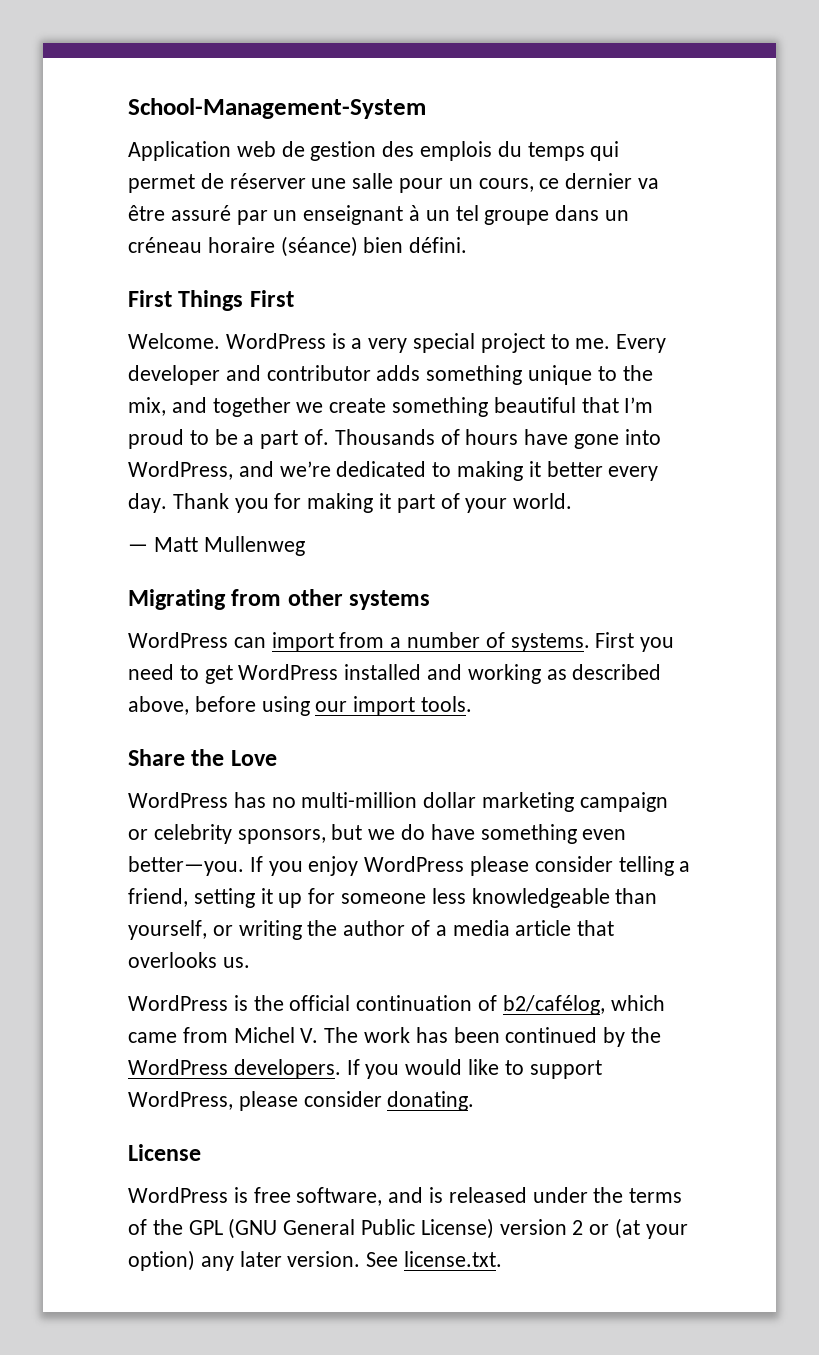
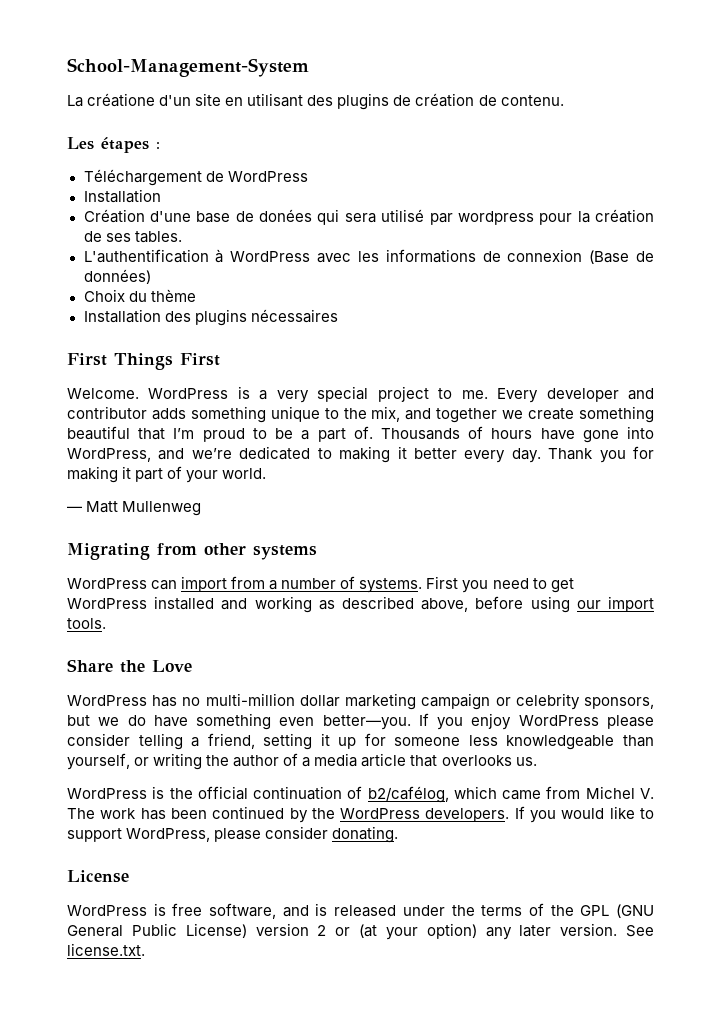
- Application web de gestion des emplois du temps qui permet de réserver une salle pour un cours, ce dernier va être assuré par un enseignant à un tel groupe dans un créneau horaire (séance) bien défini.
+ La créatione d'un site en utilisant des plugins de création de contenu.
+ Les étapes :
+ Téléchargement de WordPress
+ Installation
+ Création d'une base de donées qui sera utilisé par wordpress pour la création de ses tables.
+ L'authentification à WordPress avec les informations de connexion (Base de données)
+ Choix du thème
+ Installation des plugins nécessaires

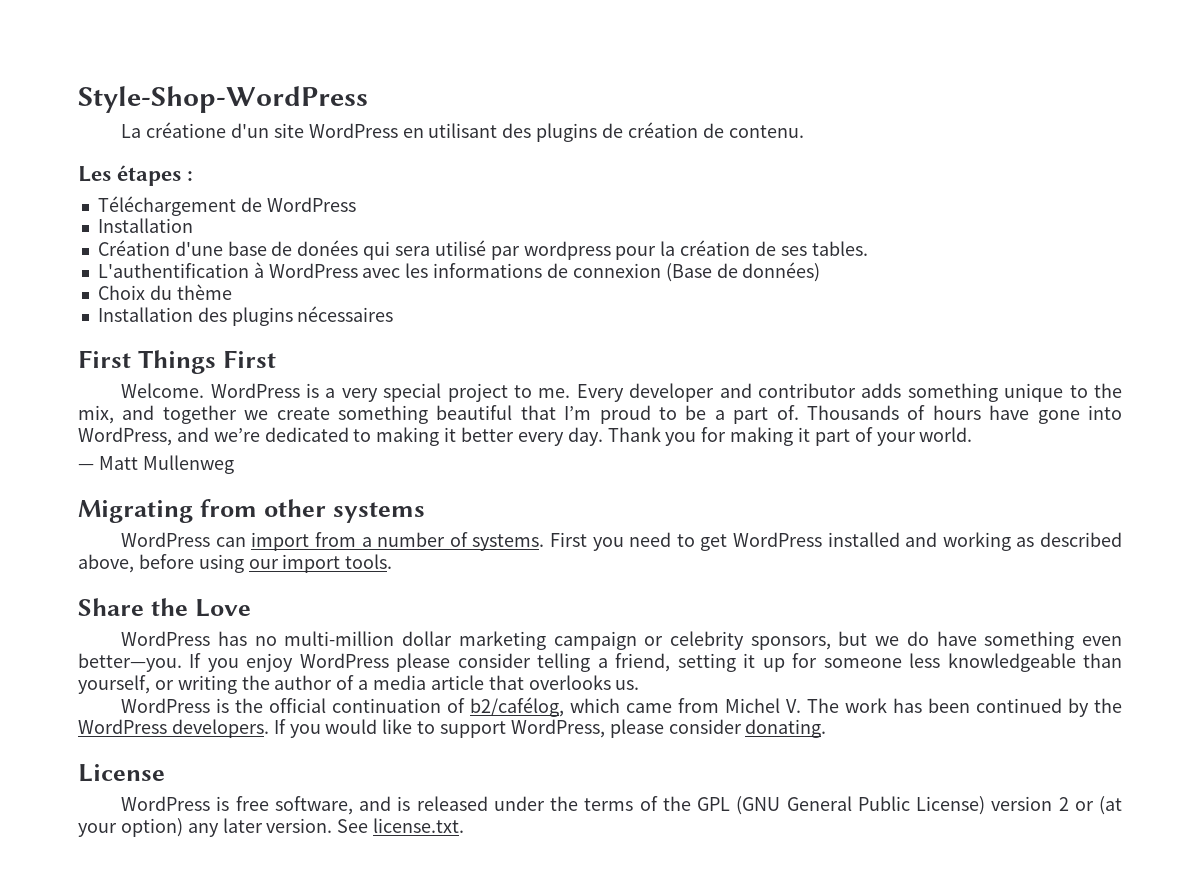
- School-Management-System
+ Style-Shop-WordPress
- La créatione d'un site en utilisant des plugins de création de contenu.
+ La créatione d'un site WordPress en utilisant des plugins de création de contenu.

